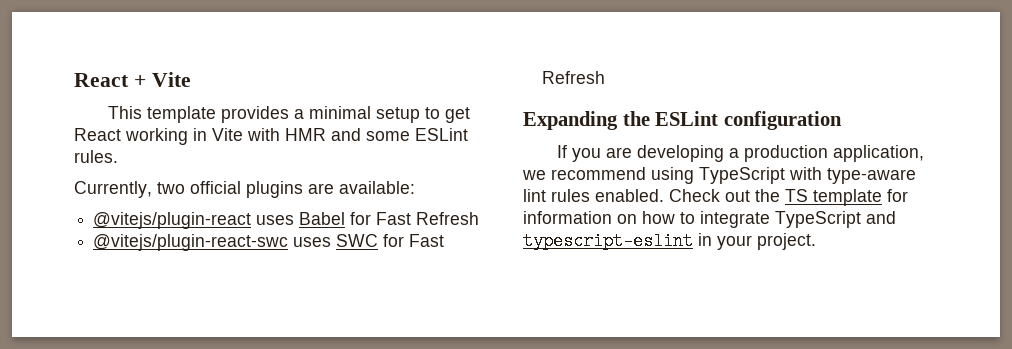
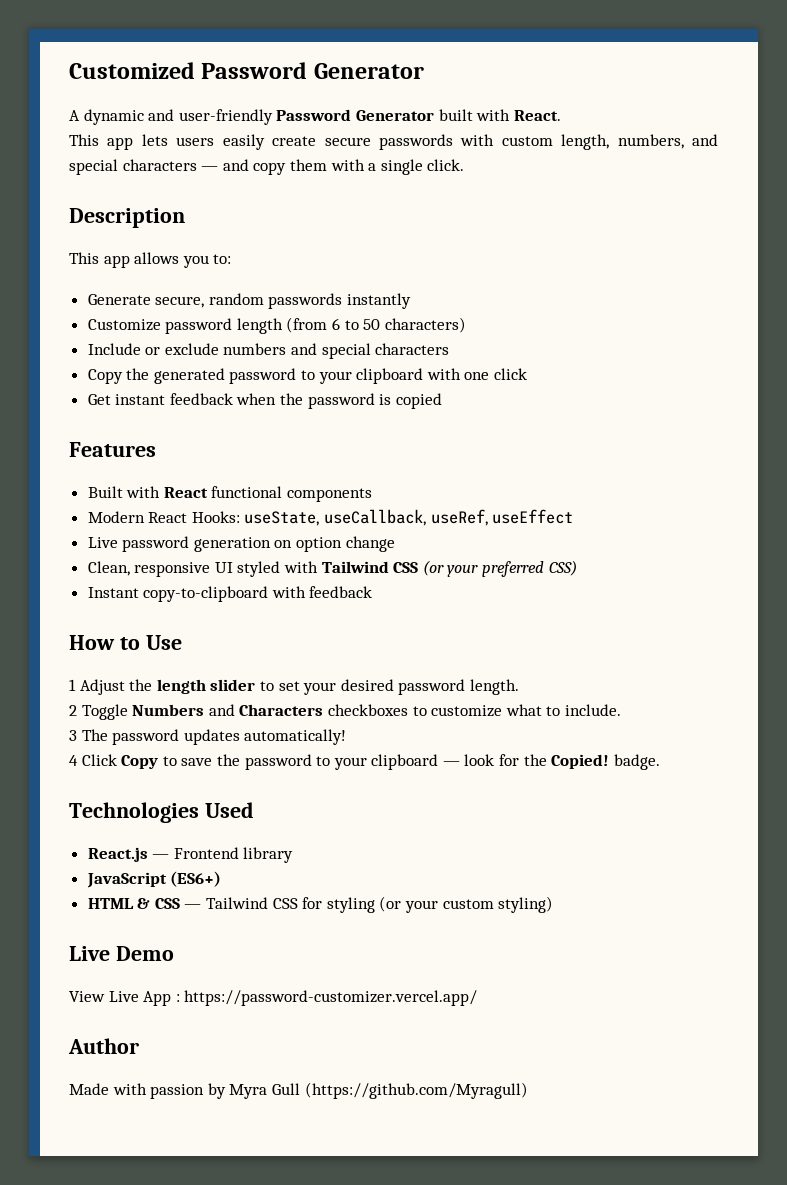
- React + Vite
- This template provides a minimal setup to get React working in Vite with HMR and some ESLint rules.
- Currently, two official plugins are available:
- @vitejs/plugin-react uses Babel for Fast Refresh
- @vitejs/plugin-react-swc uses SWC for Fast Refresh
- Expanding the ESLint configuration
- If you are developing a production application, we recommend using TypeScript with type-aware lint rules enabled. Check out the TS template for information on how to integrate TypeScript and typescript-eslint in your project.
+ Customized Password Generator
+ A dynamic and user-friendly Password Generator built with React.
+ This app lets users easily create secure passwords with custom length, numbers, and special characters — and copy them with a single click.
+ Description
+ This app allows you to:
+ Generate secure, random passwords instantly
+ Customize password length (from 6 to 50 characters)
+ Include or exclude numbers and special characters
+ Copy the generated password to your clipboard with one click
+ Get instant feedback when the password is copied
+ Features
+ Built with React functional components
+ Modern React Hooks: useState, useCallback, useRef, useEffect
+ Live password generation on option change
+ Clean, responsive UI styled with Tailwind CSS (or your preferred CSS)
+ Instant copy-to-clipboard with feedback
+ How to Use
+ 1 Adjust the length slider to set your desired password length.
+ 2 Toggle Numbers and Characters checkboxes to customize what to include.
+ 3 The password updates automatically!
+ 4 Click Copy to save the password to your clipboard — look for the Copied! badge.
+ Technologies Used
+ React.js — Frontend library
+ JavaScript (ES6+)
+ HTML & CSS — Tailwind CSS for styling (or your custom styling)
+ Live Demo
+ View Live App : https://password-customizer.vercel.app/
+ Author
+ Made with passion by Myra Gull (https://github.com/Myragull)

